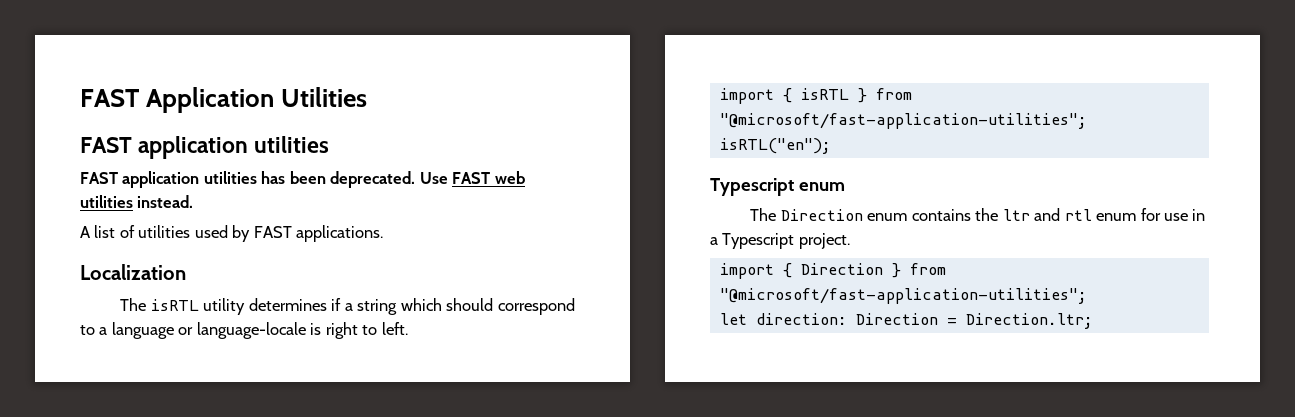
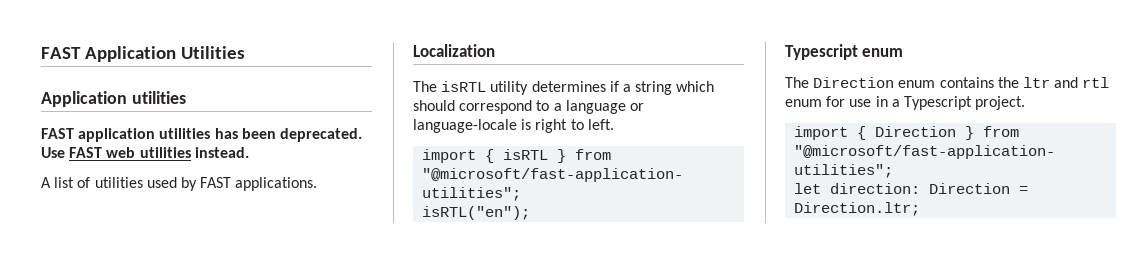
  FAST Application Utilities
- FAST application utilities
+ Application utilities

